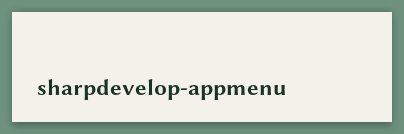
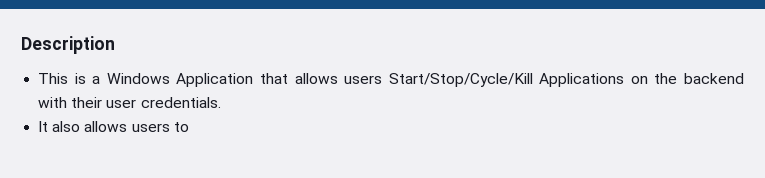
- sharpdevelop-appmenu
+ Description
+ This is a Windows Application that allows users Start/Stop/Cycle/Kill Applications on the backend with their user credentials.
+ It also allows users to

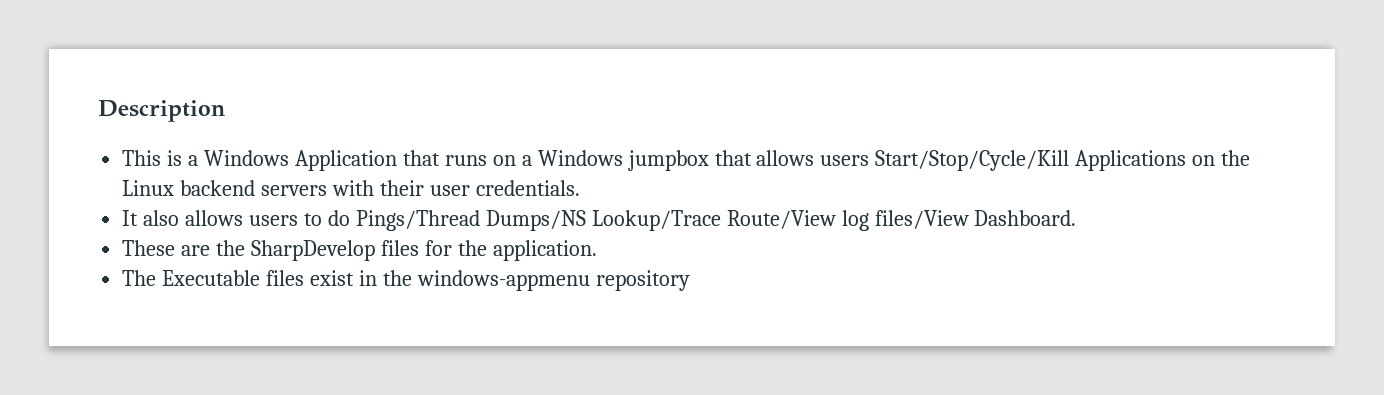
- This is a Windows Application that allows users Start/Stop/Cycle/Kill Applications on the backend with their user credentials.
+ This is a Windows Application that runs on a Windows jumpbox that allows users Start/Stop/Cycle/Kill Applications on the Linux backend servers with their user credentials.
- It also allows users to
+ It also allows users to do Pings/Thread Dumps/NS Lookup/Trace Route/View log files/View Dashboard.
+ These are the SharpDevelop files for the application.
+ The Executable files exist in the windows-appmenu repository

